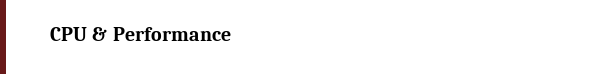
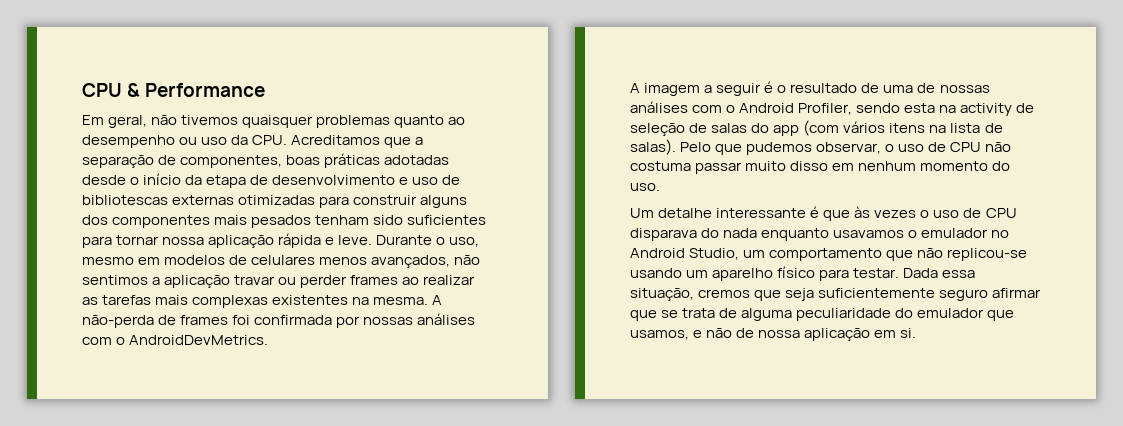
+ Em geral, não tivemos quaisquer problemas quanto ao desempenho ou uso da CPU. Acreditamos que a separação de componentes, boas práticas adotadas desde o início da etapa de desenvolvimento e uso de bibliotescas externas otimizadas para construir alguns dos componentes mais pesados tenham sido suficientes para tornar nossa aplicação rápida e leve. Durante o uso, mesmo em modelos de celulares menos avançados, não sentimos a aplicação travar ou perder frames ao realizar as tarefas mais complexas existentes na mesma. A não-perda de frames foi confirmada por nossas análises com o AndroidDevMetrics.
+ A imagem a seguir é o resultado de uma de nossas análises com o Android Profiler, sendo esta na activity de seleção de salas do app (com vários itens na lista de salas). Pelo que pudemos observar, o uso de CPU não costuma passar muito disso em nenhum momento do uso.
+ Um detalhe interessante é que às vezes o uso de CPU disparava do nada enquanto usavamos o emulador no Android Studio, um comportamento que não replicou-se usando um aparelho físico para testar. Dada essa situação, cremos que seja suficientemente seguro afirmar que se trata de alguma peculiaridade do emulador que usamos, e não de nossa aplicação em si.

